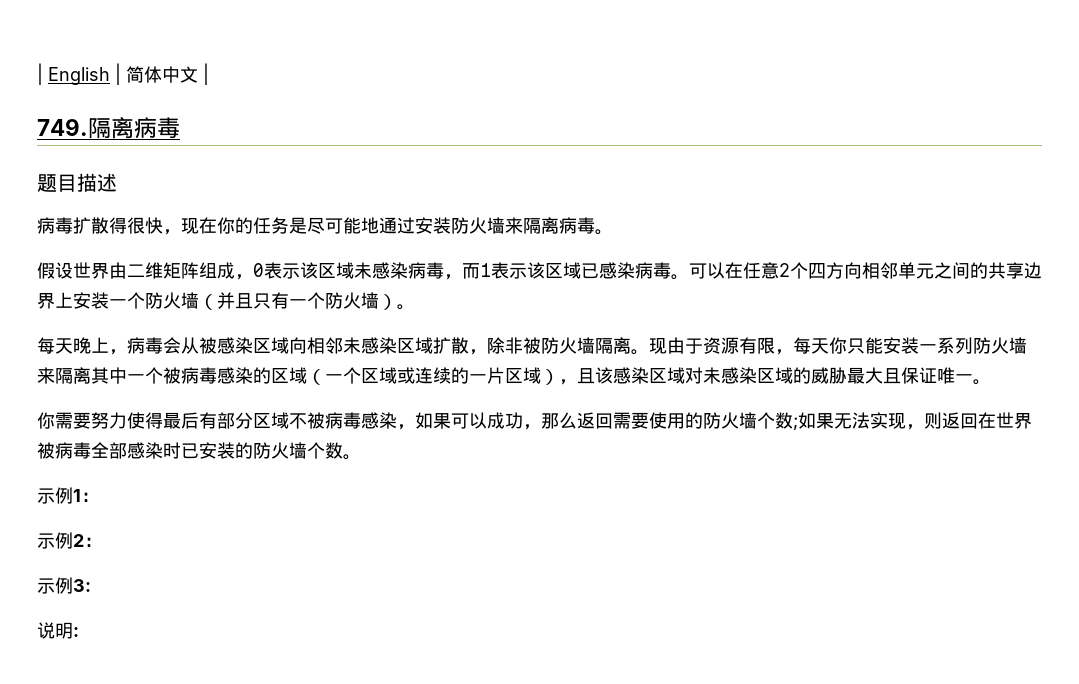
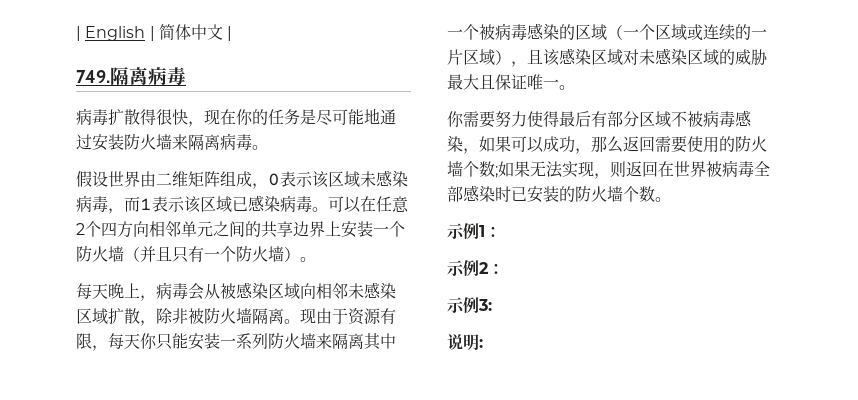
- 题目描述

